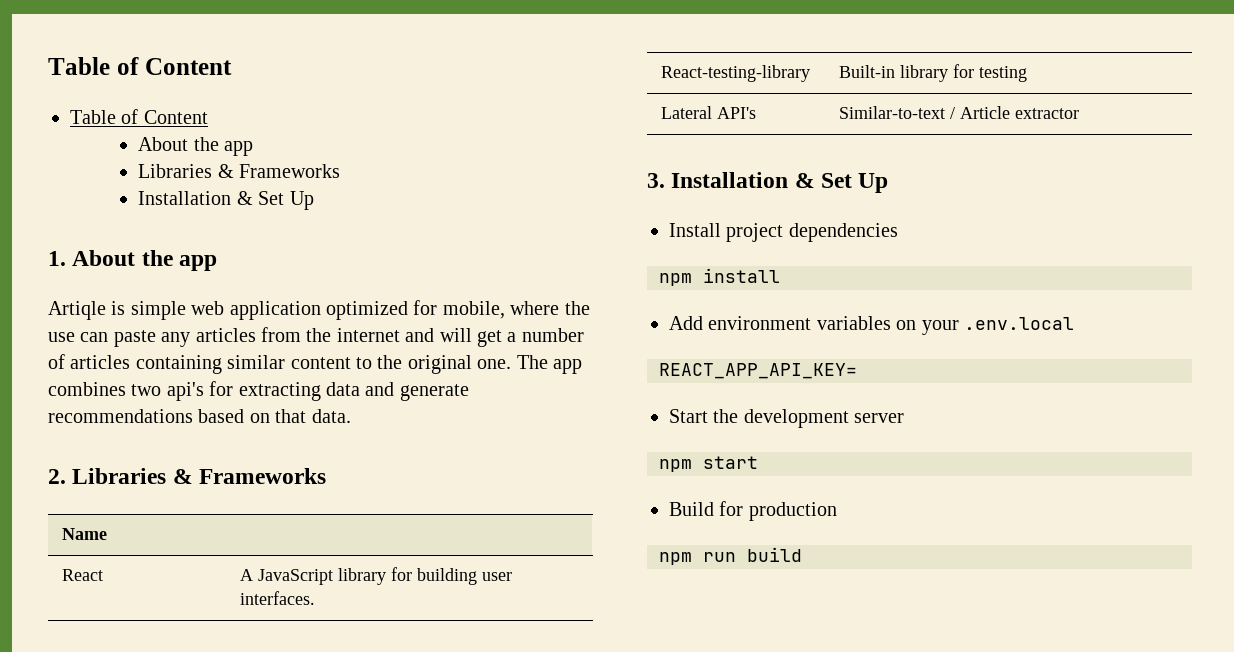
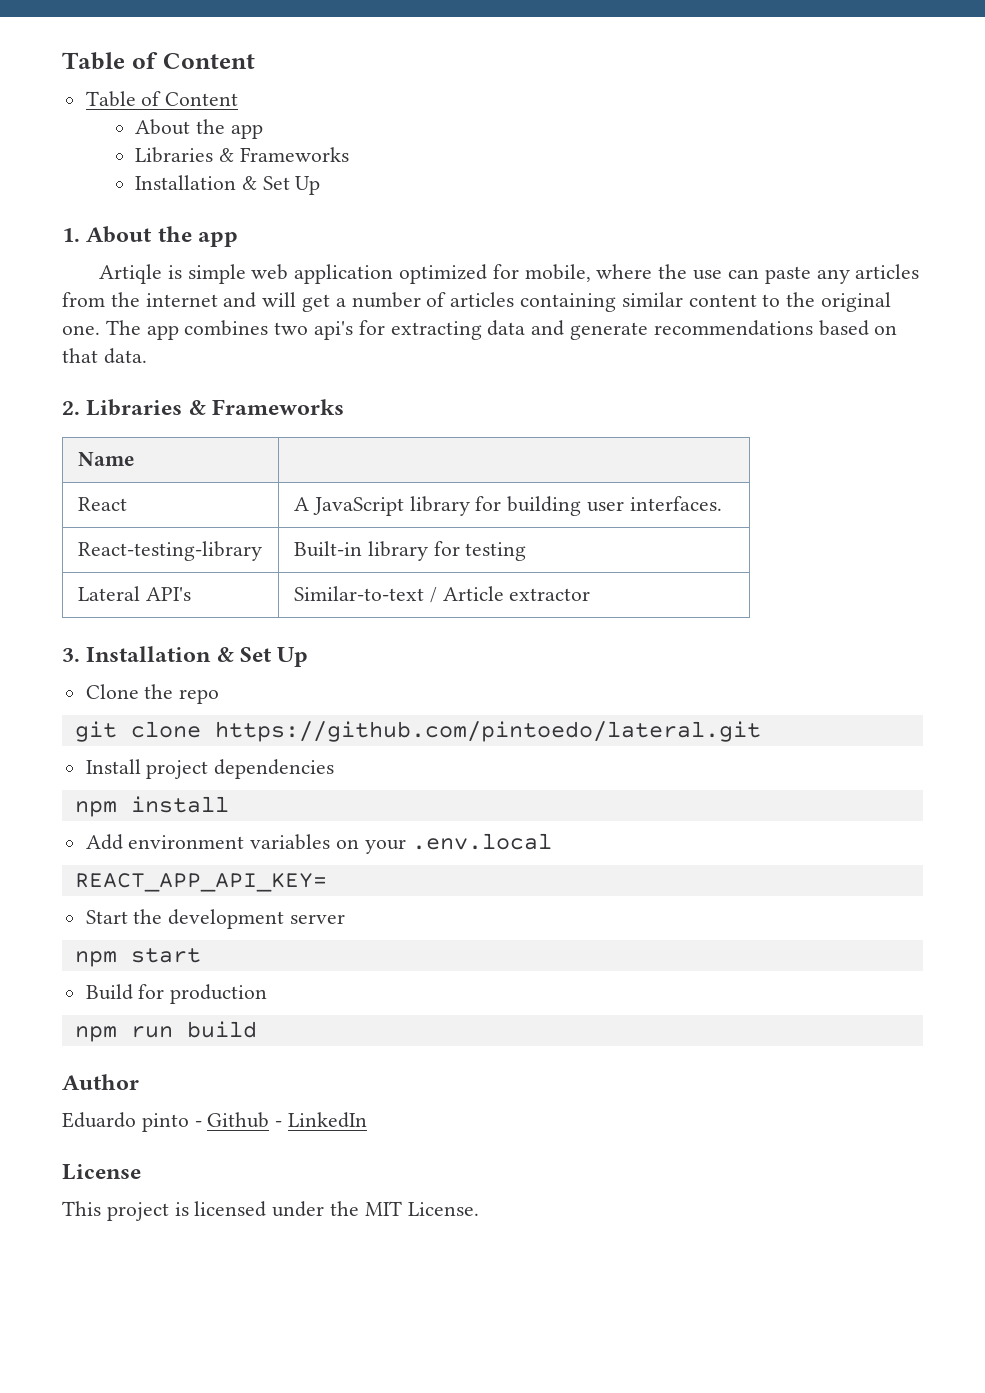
+ Clone the repo
+ git clone https://github.com/pintoedo/lateral.git
+ Author
+ Eduardo pinto - Github - LinkedIn
+ License
+ This project is licensed under the MIT License.

